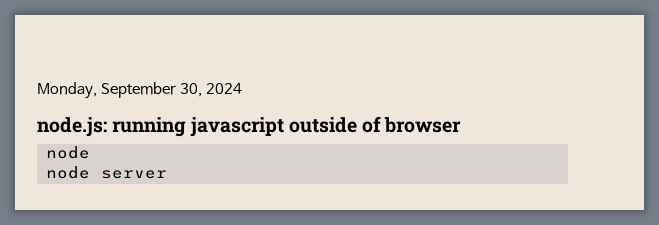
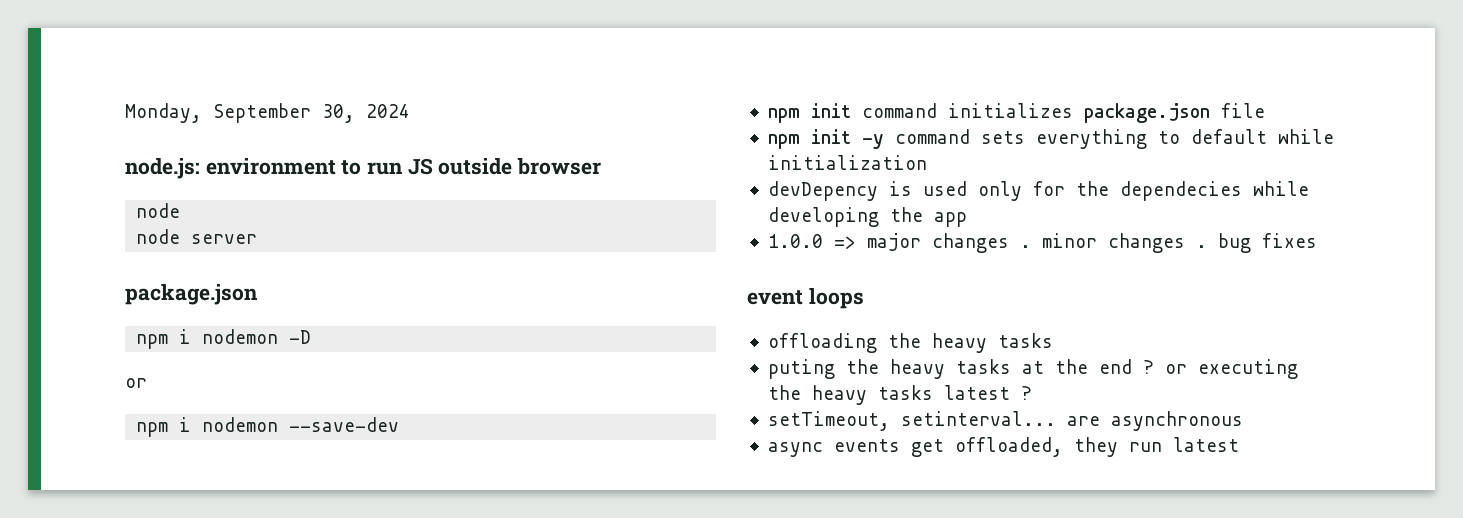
- node.js: running javascript outside of browser
+ node.js: environment to run JS outside browser
  node server
+ package.json
+ npm i nodemon -D
+ or
+ npm i nodemon --save-dev
+ npm init command initializes package.json file
+ npm init -y command sets everything to default while initialization
+ devDepency is used only for the dependecies while developing the app
+ 1.0.0 => major changes . minor changes . bug fixes
+ event loops
+ offloading the heavy tasks
+ puting the heavy tasks at the end ? or executing the heavy tasks latest ?
+ setTimeout, setinterval... are asynchronous
+ async events get offloaded, they run latest

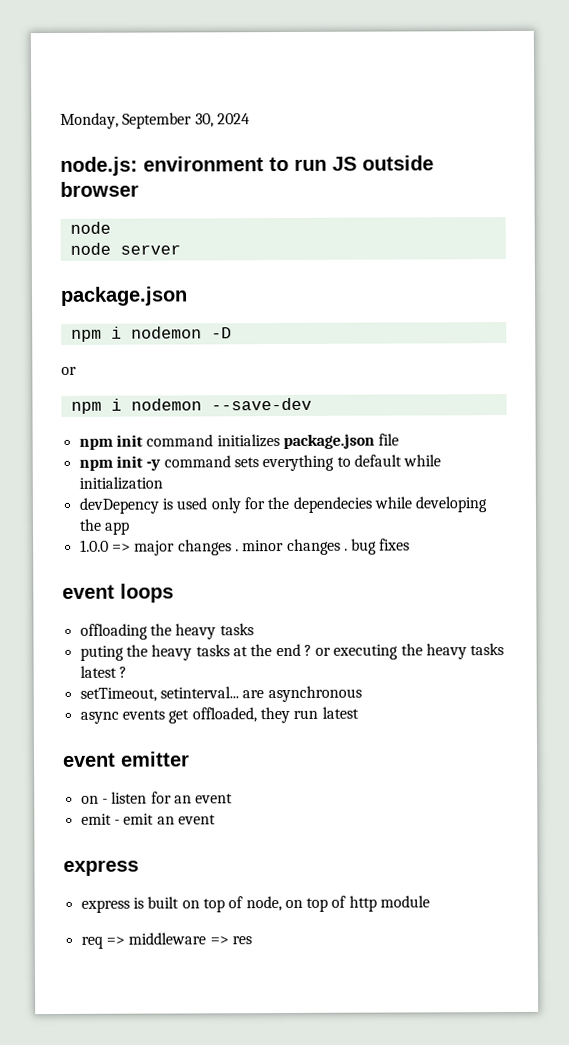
+ event emitter
+ on - listen for an event
+ emit - emit an event
+ express
+ express is built on top of node, on top of http module
+ req => middleware => res

